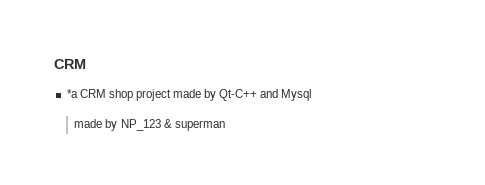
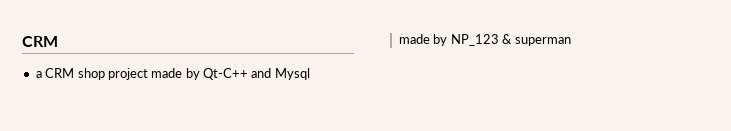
- *a CRM shop project made by Qt-C++ and Mysql
+ a CRM shop project made by Qt-C++ and Mysql

